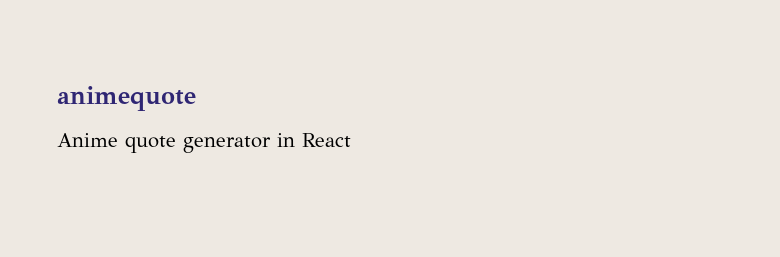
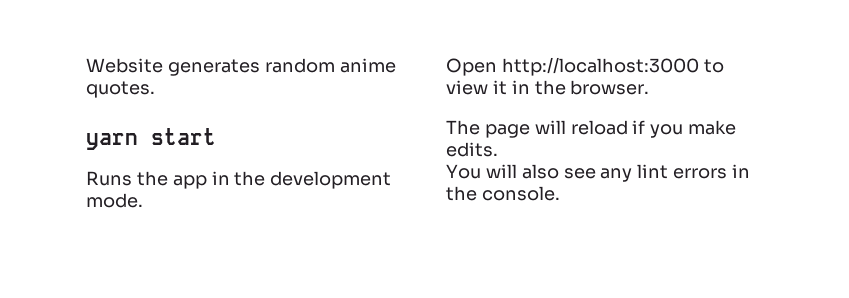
- animequote
- Anime quote generator in React
+ Website generates random anime quotes.
+ yarn start
+ Runs the app in the development mode.
+ Open http://localhost:3000 to view it in the browser.
+ The page will reload if you make edits.
+ You will also see any lint errors in the console.

